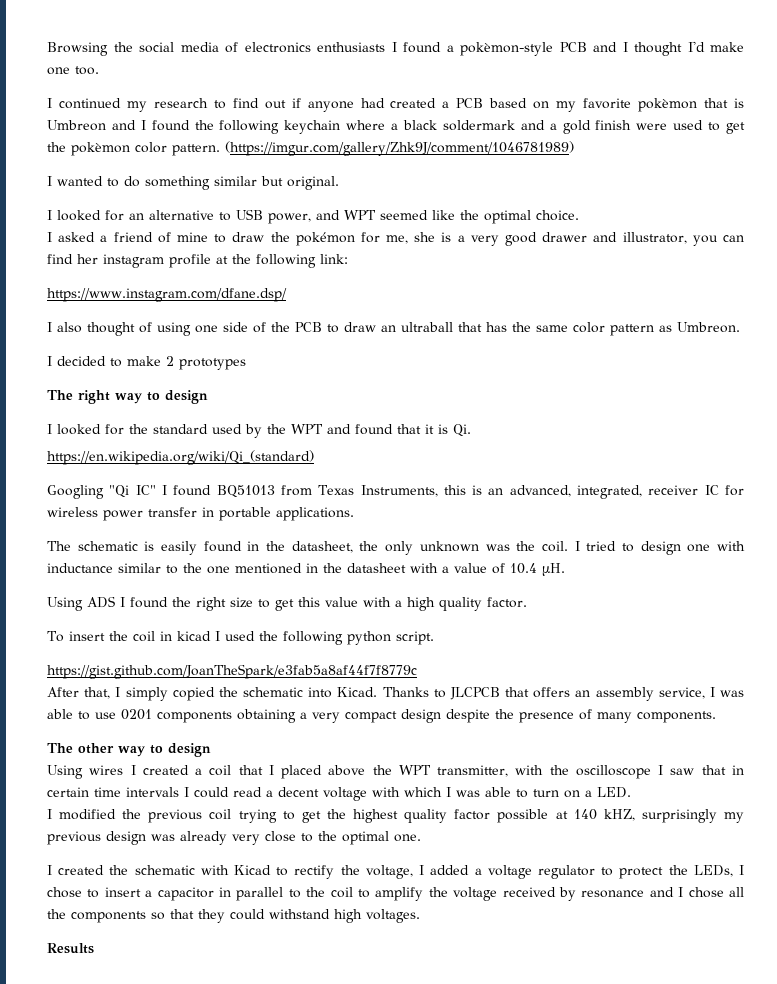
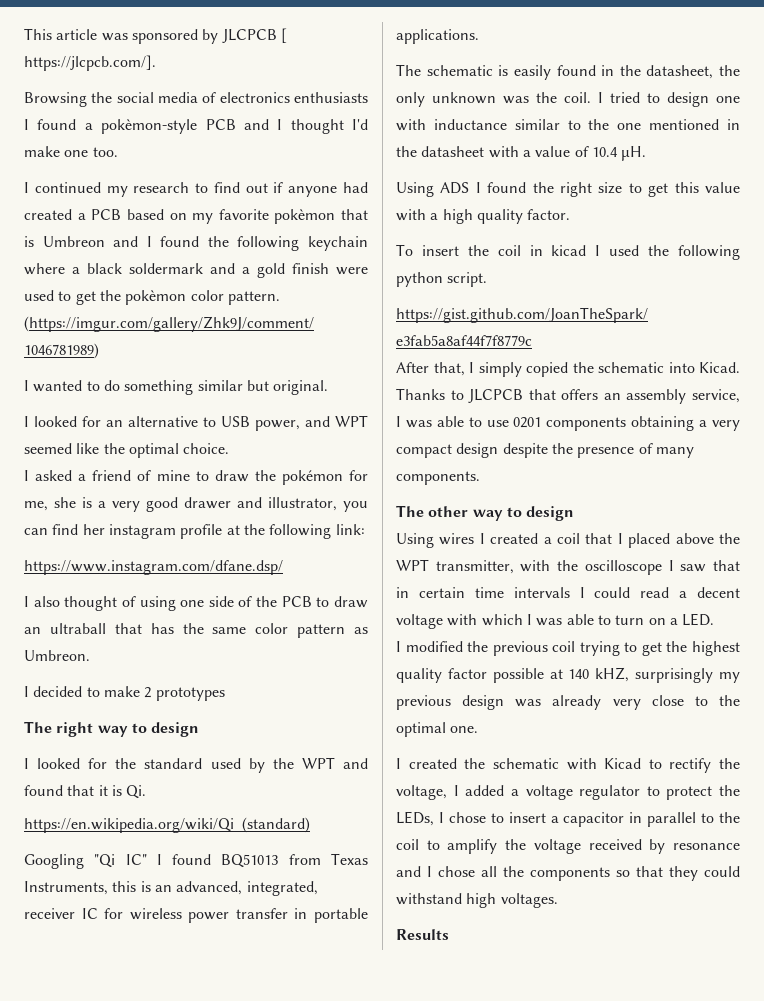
+ This article was sponsored by JLCPCB [ https://jlcpcb.com/].

